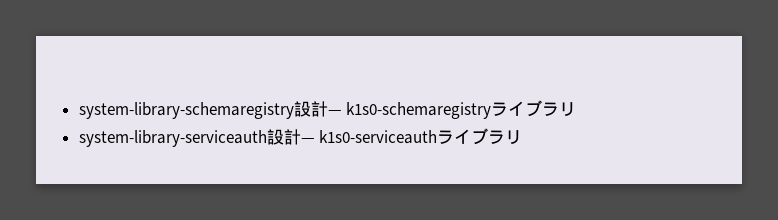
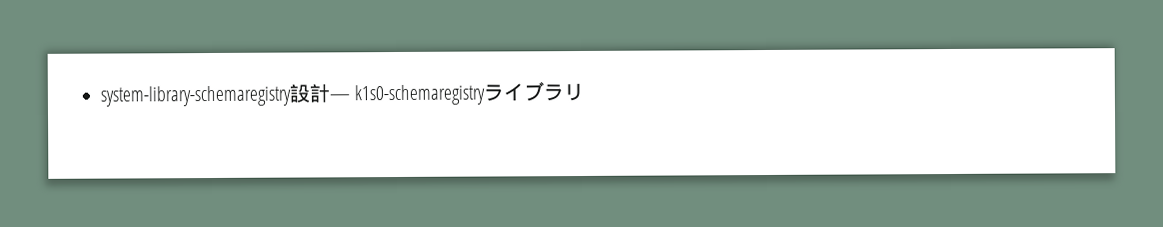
- system-library-serviceauth設計— k1s0-serviceauthライブラリ

